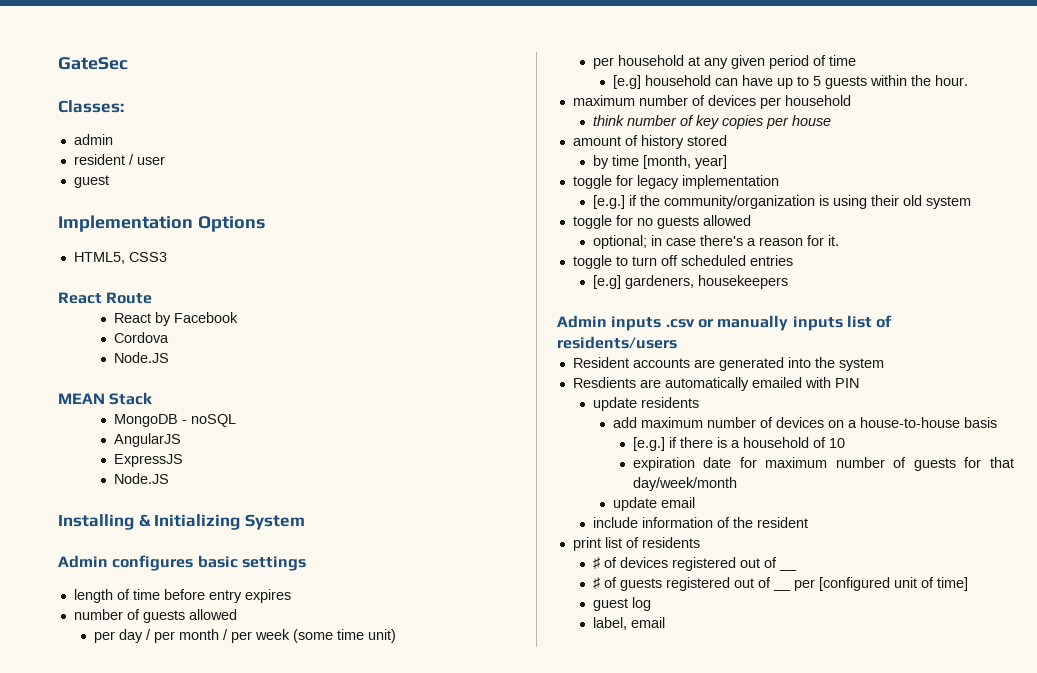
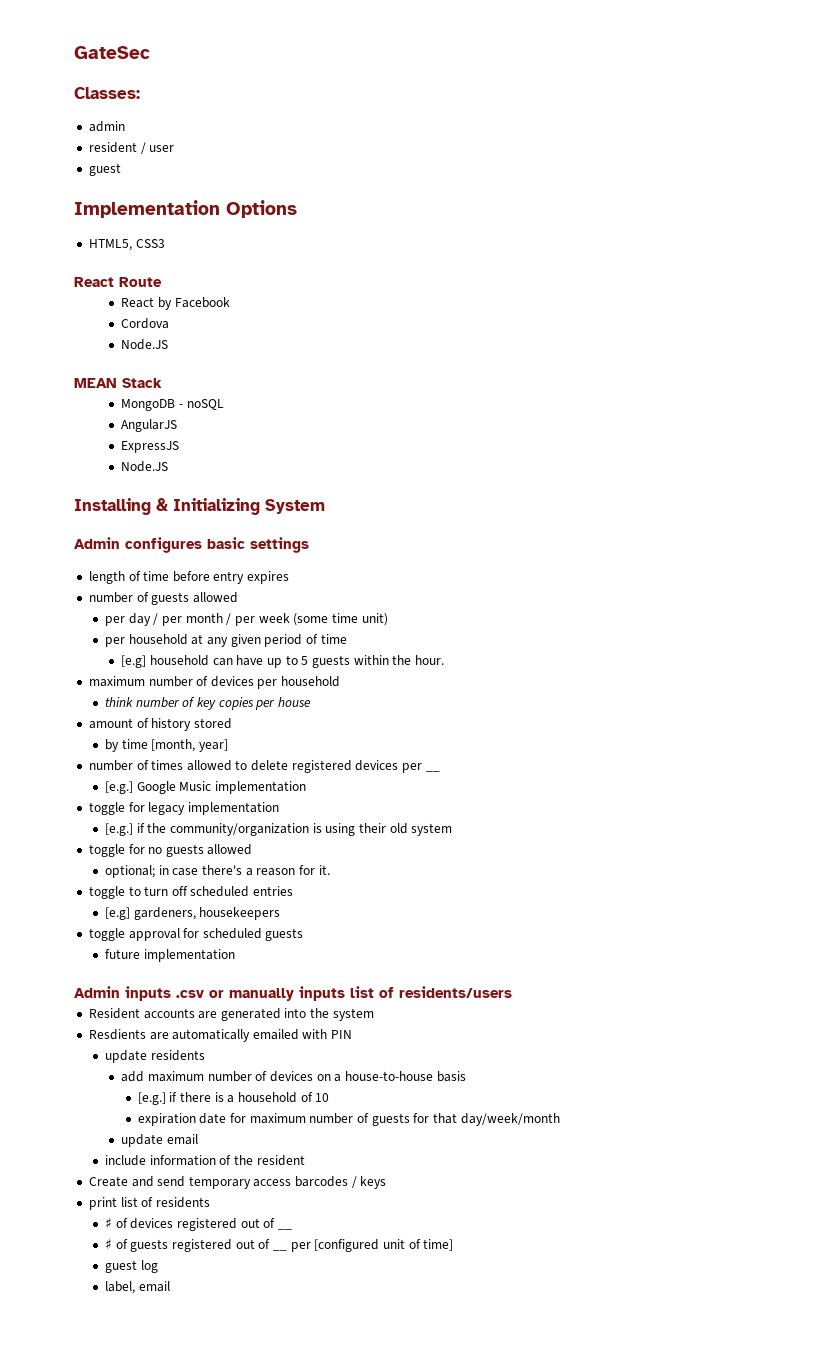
+ number of times allowed to delete registered devices per __
+ [e.g.] Google Music implementation
+ toggle approval for scheduled guests
+ future implementation
+ Create and send temporary access barcodes / keys

